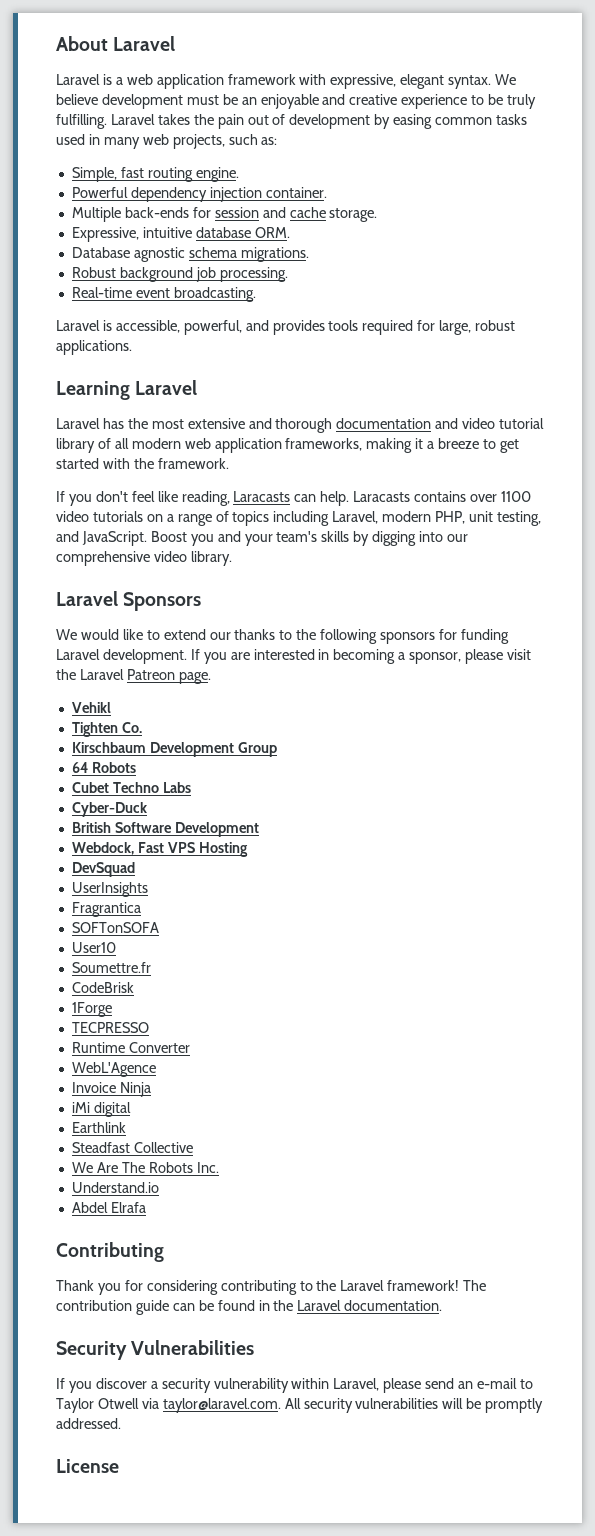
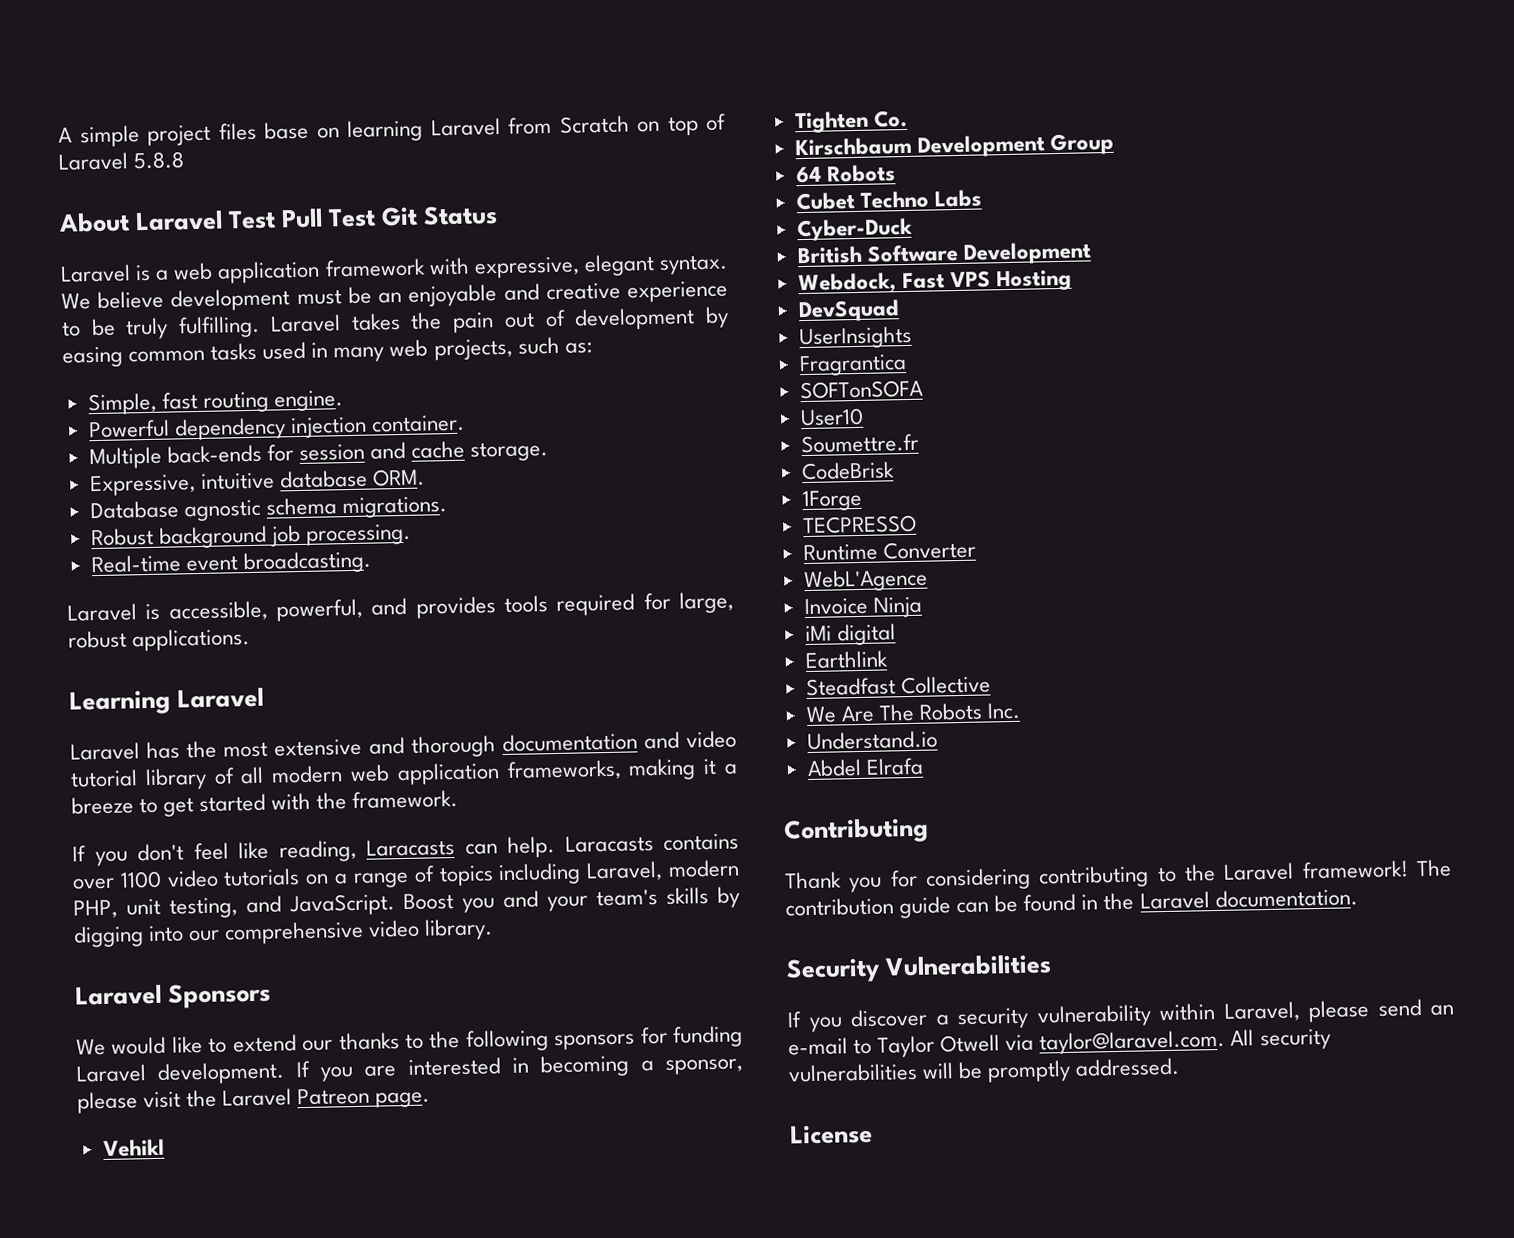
- About Laravel
+ A simple project files base on learning Laravel from Scratch on top of Laravel 5.8.8
+ About Laravel Test Pull Test Git Status

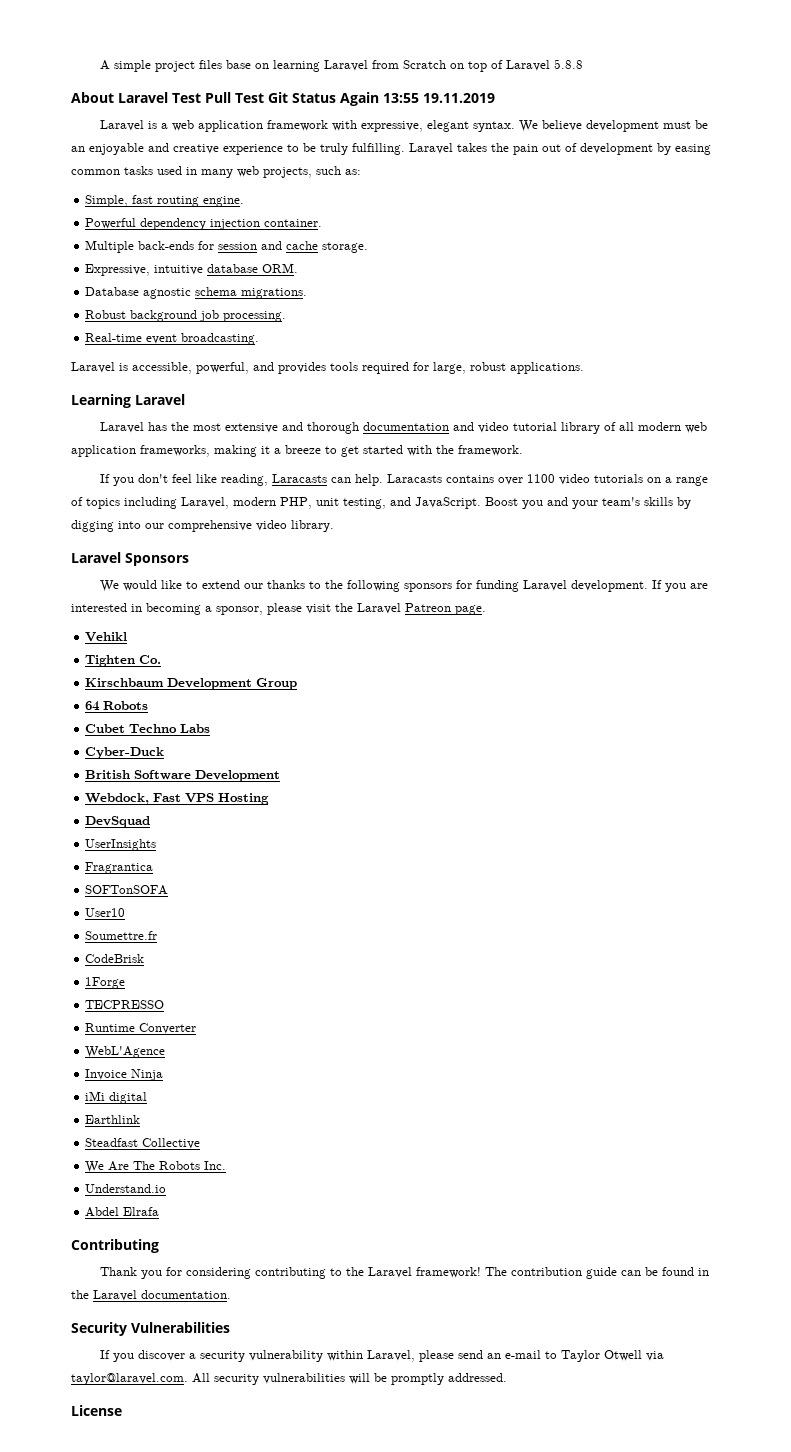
- About Laravel Test Pull Test Git Status
+ About Laravel Test Pull Test Git Status Again 13:55 19.11.2019

